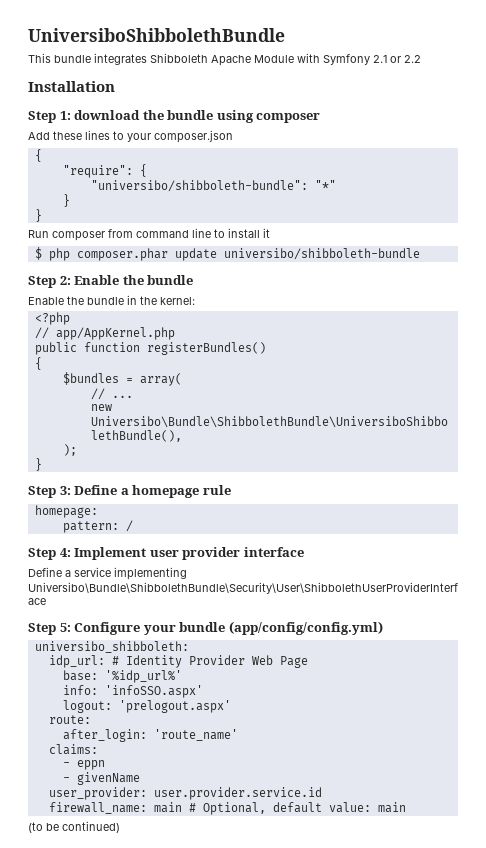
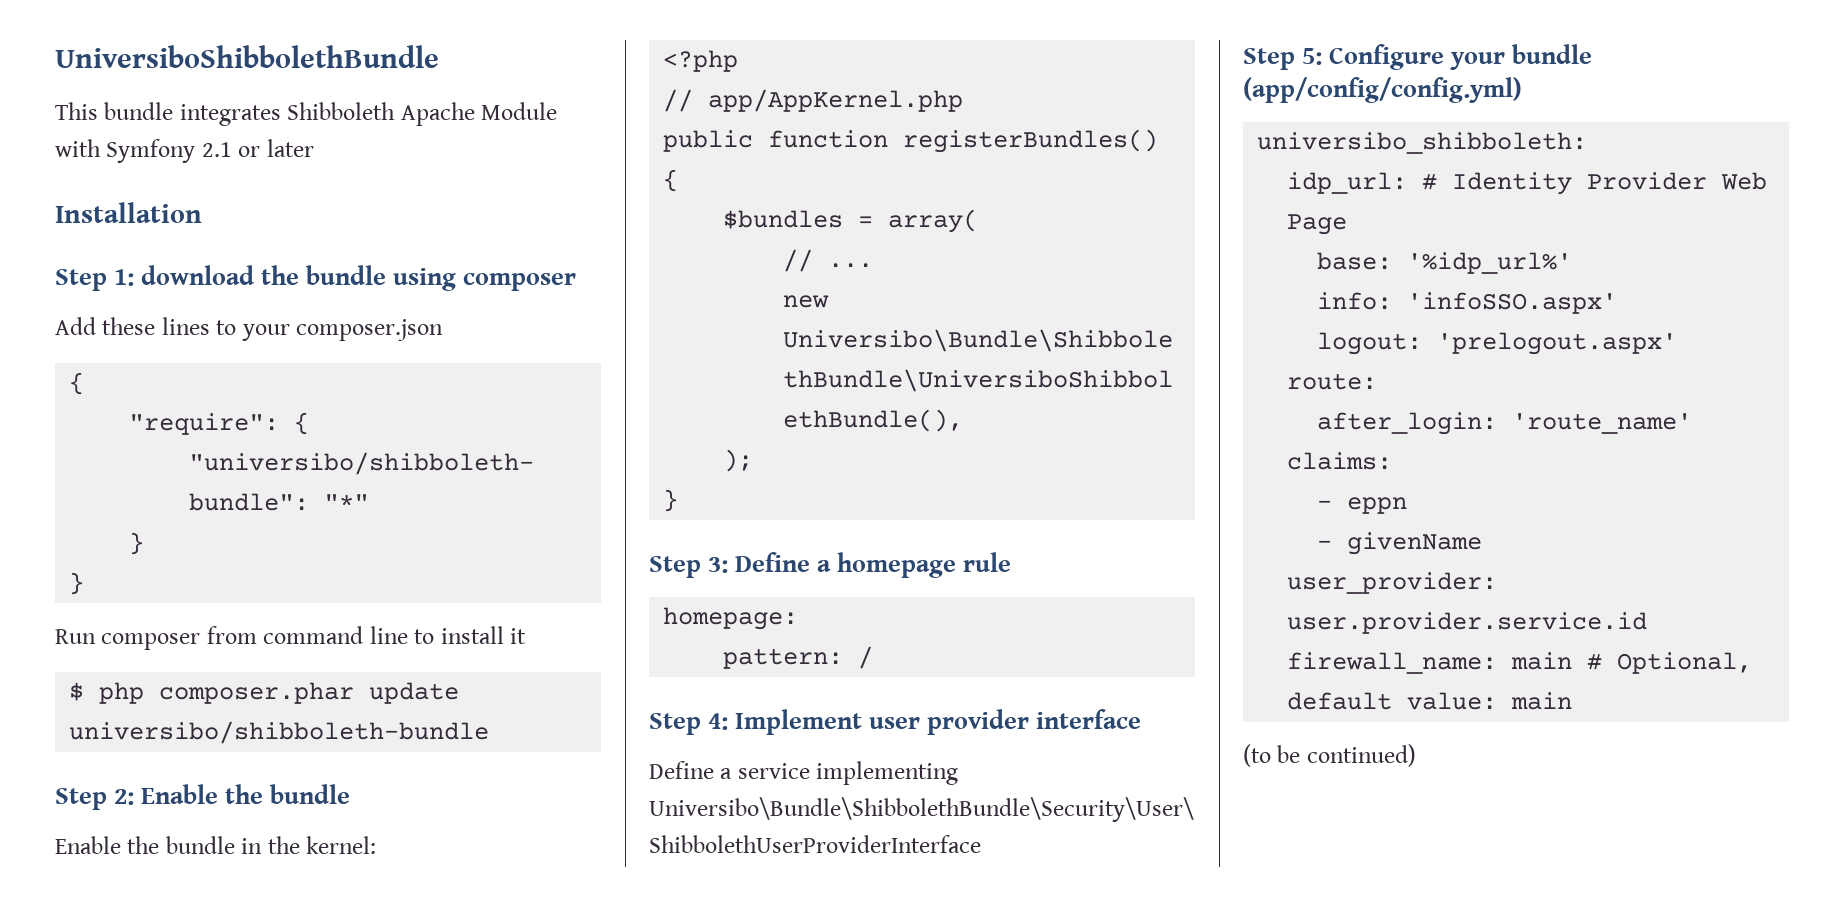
- This bundle integrates Shibboleth Apache Module with Symfony 2.1 or 2.2
+ This bundle integrates Shibboleth Apache Module with Symfony 2.1 or later

